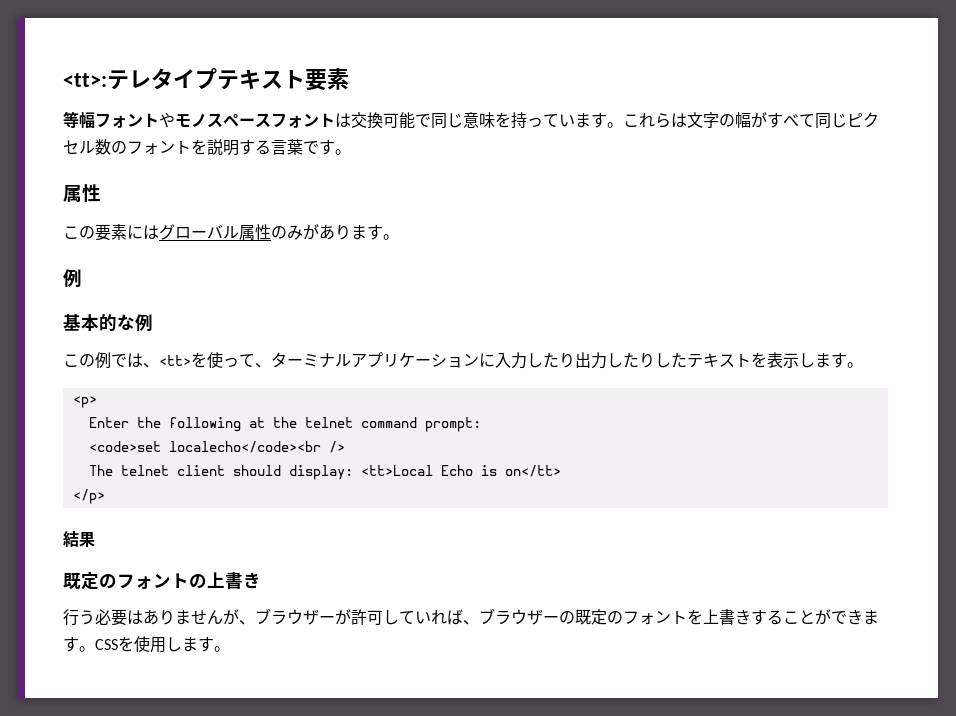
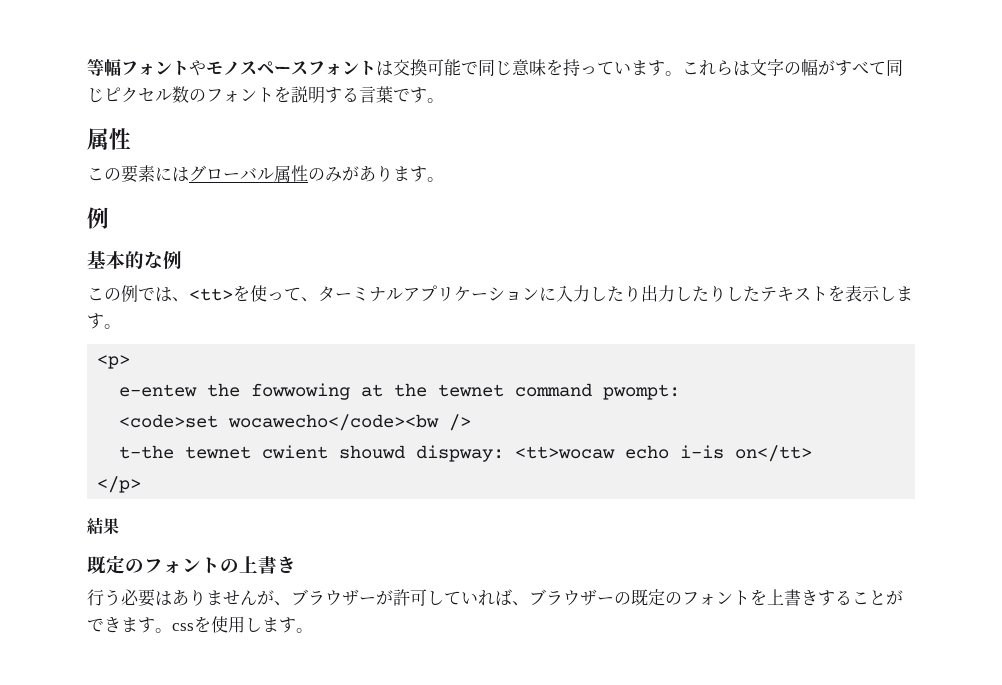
- <tt>:テレタイプテキスト要素
- Enter the following at the telnet command prompt:
+ e-entew the fowwowing at the tewnet command pwompt:
- <code>set localecho</code><br />
+ <code>set wocawecho</code><bw />
- The telnet client should display: <tt>Local Echo is on</tt>
+ t-the tewnet cwient shouwd dispway: <tt>wocaw echo i-is on</tt>
- 行う必要はありませんが、ブラウザーが許可していれば、ブラウザーの既定のフォントを上書きすることができます。CSSを使用します。
+ 行う必要はありませんが、ブラウザーが許可していれば、ブラウザーの既定のフォントを上書きすることができます。cssを使用します。

